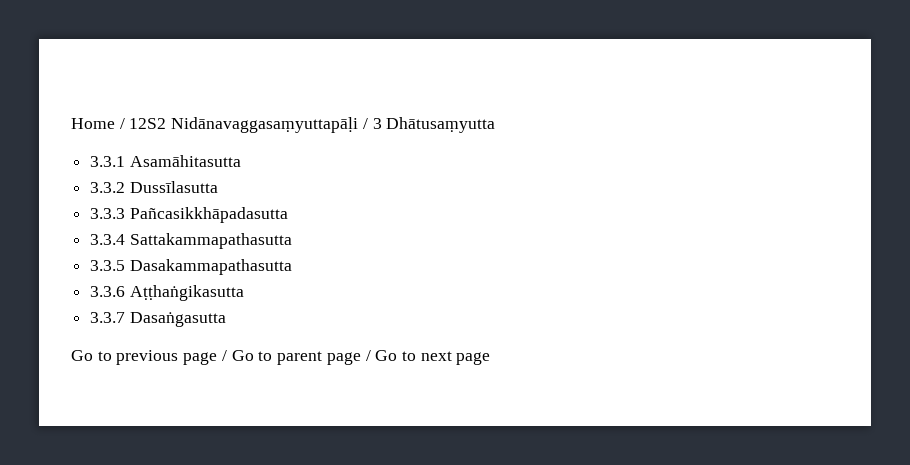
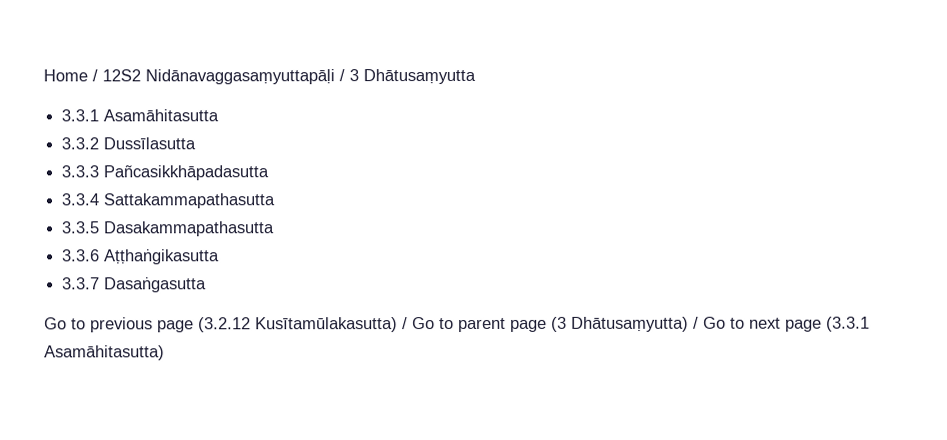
- Go to previous page / Go to parent page / Go to next page
+ Go to previous page (3.2.12 Kusītamūlakasutta) / Go to parent page (3 Dhātusaṃyutta) / Go to next page (3.3.1 Asamāhitasutta)

